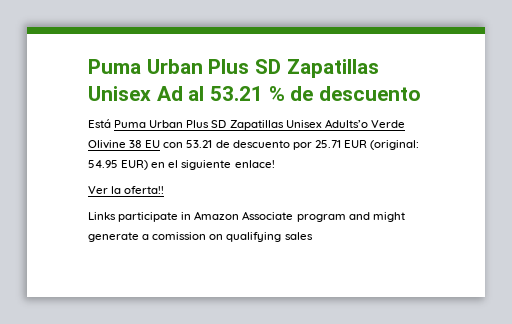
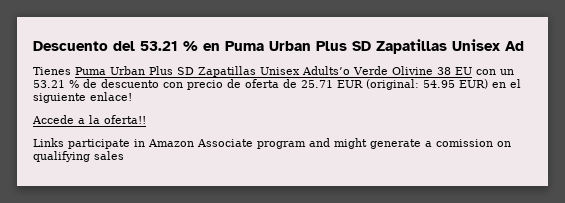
- Puma Urban Plus SD Zapatillas Unisex Ad al 53.21 % de descuento
- Está Puma Urban Plus SD Zapatillas Unisex Adults’o Verde Olivine 38 EU con 53.21 de descuento por 25.71 EUR (original: 54.95 EUR) en el siguiente enlace!
+ Descuento del 53.21 % en Puma Urban Plus SD Zapatillas Unisex Ad
+ Tienes Puma Urban Plus SD Zapatillas Unisex Adults’o Verde Olivine 38 EU con un 53.21 % de descuento con precio de oferta de 25.71 EUR (original: 54.95 EUR) en el siguiente enlace!
- Ver la oferta!!
+ Accede a la oferta!!

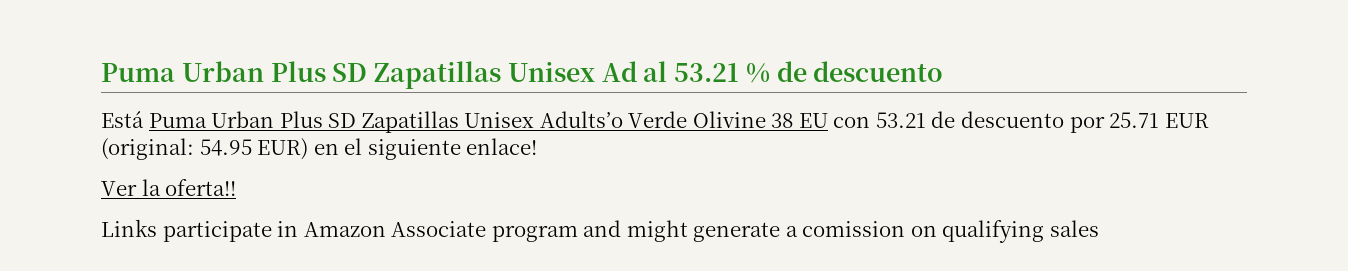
- Descuento del 53.21 % en Puma Urban Plus SD Zapatillas Unisex Ad
- Tienes Puma Urban Plus SD Zapatillas Unisex Adults’o Verde Olivine 38 EU con un 53.21 % de descuento con precio de oferta de 25.71 EUR (original: 54.95 EUR) en el siguiente enlace!
+ Puma Urban Plus SD Zapatillas Unisex Ad al 53.21 % de descuento
+ Está Puma Urban Plus SD Zapatillas Unisex Adults’o Verde Olivine 38 EU con 53.21 de descuento por 25.71 EUR (original: 54.95 EUR) en el siguiente enlace!
- Accede a la oferta!!
+ Ver la oferta!!

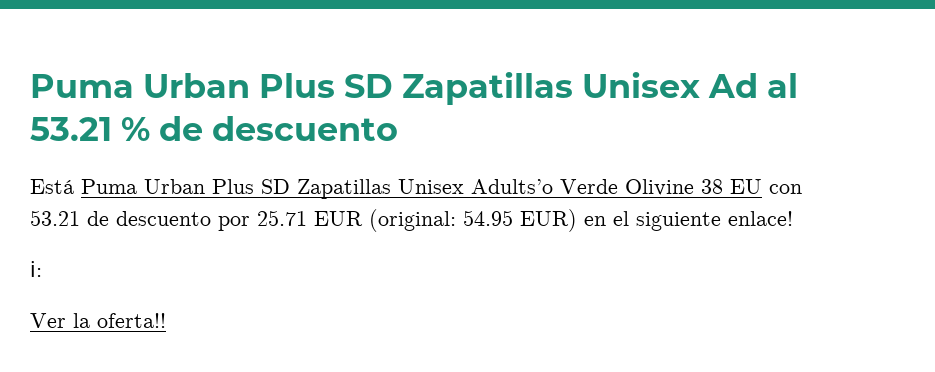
+ ℹ:
- Links participate in Amazon Associate program and might generate a comission on qualifying sales

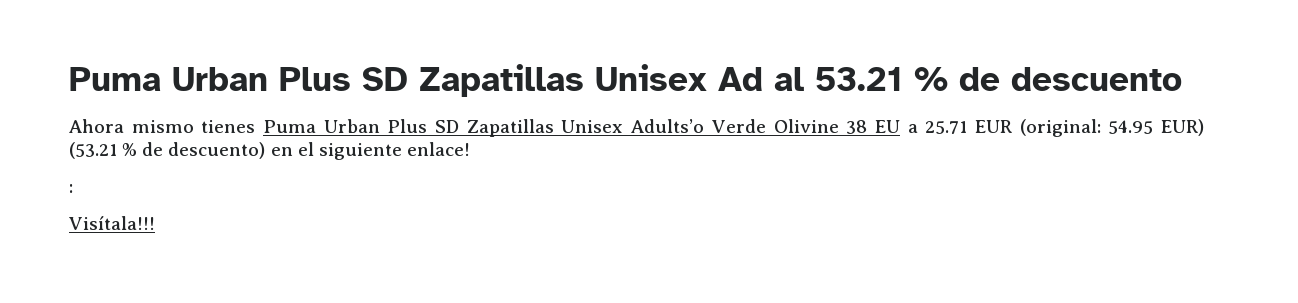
- Está Puma Urban Plus SD Zapatillas Unisex Adults’o Verde Olivine 38 EU con 53.21 de descuento por 25.71 EUR (original: 54.95 EUR) en el siguiente enlace!
+ Ahora mismo tienes Puma Urban Plus SD Zapatillas Unisex Adults’o Verde Olivine 38 EU a 25.71 EUR (original: 54.95 EUR) (53.21 % de descuento) en el siguiente enlace!
- ℹ:
- Ver la oferta!!
+ :
+ Visítala!!!

